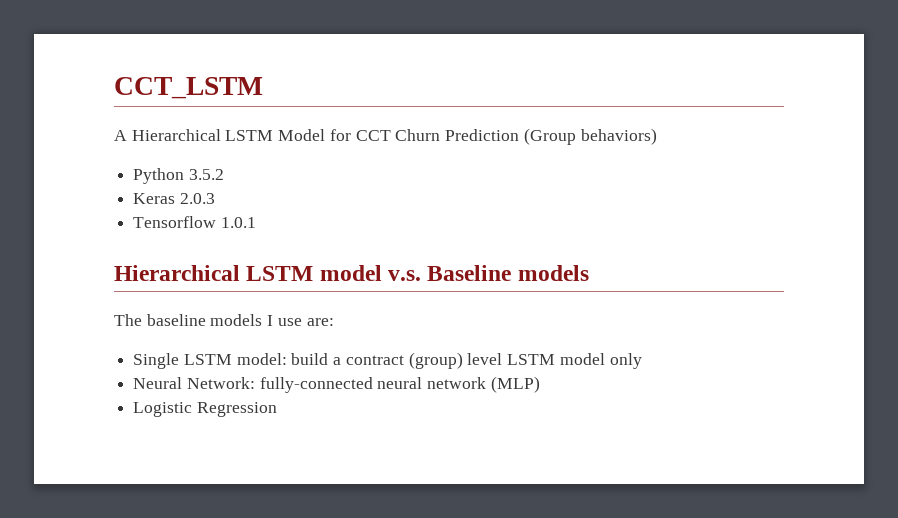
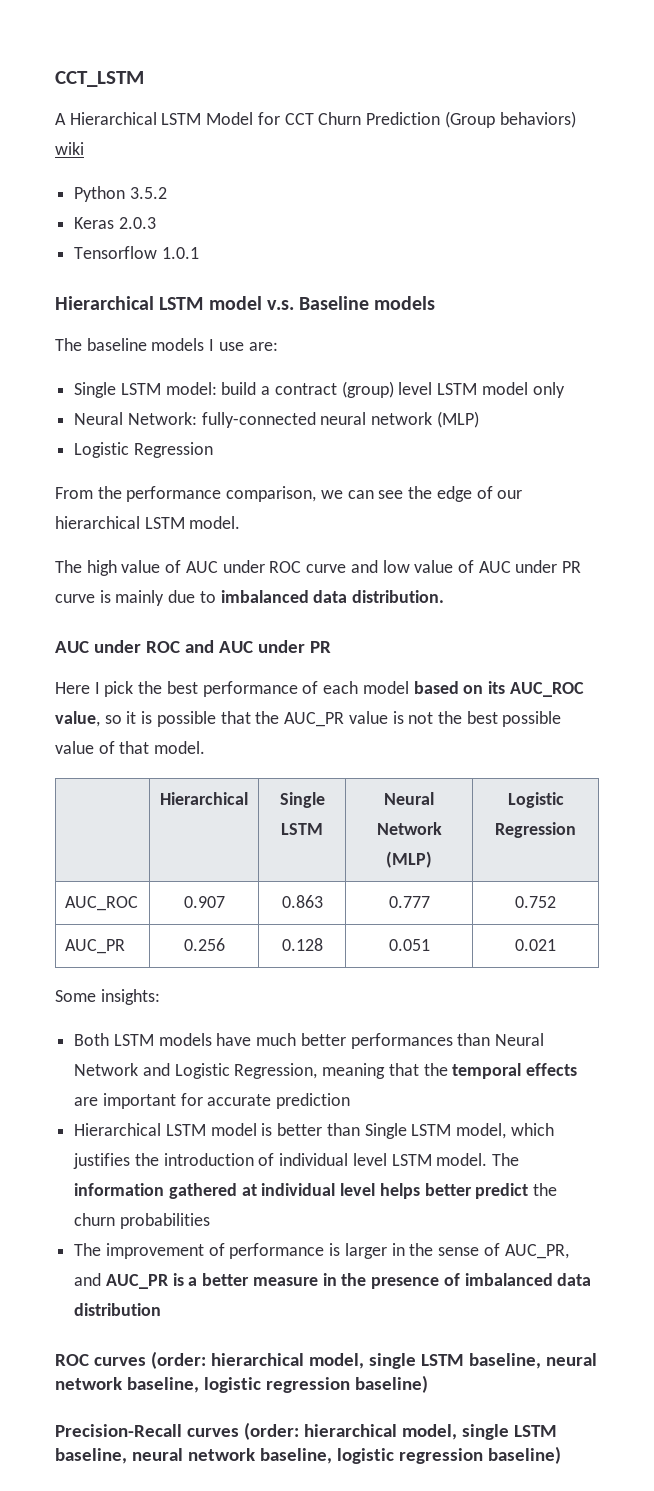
- A Hierarchical LSTM Model for CCT Churn Prediction (Group behaviors)
+ A Hierarchical LSTM Model for CCT Churn Prediction (Group behaviors) wiki
+ From the performance comparison, we can see the edge of our hierarchical LSTM model.
+ The high value of AUC under ROC curve and low value of AUC under PR curve is mainly due to imbalanced data distribution.
+ AUC under ROC and AUC under PR
+ Here I pick the best performance of each model based on its AUC_ROC value, so it is possible that the AUC_PR value is not the best possible value of that model.
+ | Hierarchical | Single LSTM | Neural Network (MLP) | Logistic Regression
+ AUC_ROC | 0.907 | 0.863 | 0.777 | 0.752
+ AUC_PR | 0.256 | 0.128 | 0.051 | 0.021
+ Some insights:
+ Both LSTM models have much better performances than Neural Network and Logistic Regression, meaning that the temporal effects are important for accurate prediction
+ Hierarchical LSTM model is better than Single LSTM model, which justifies the introduction of individual level LSTM model. The information gathered at individual level helps better predict the churn probabilities
+ The improvement of performance is larger in the sense of AUC_PR, and AUC_PR is a better measure in the presence of imbalanced data distribution
+ ROC curves (order: hierarchical model, single LSTM baseline, neural network baseline, logistic regression baseline)
+ Precision-Recall curves (order: hierarchical model, single LSTM baseline, neural network baseline, logistic regression baseline)

